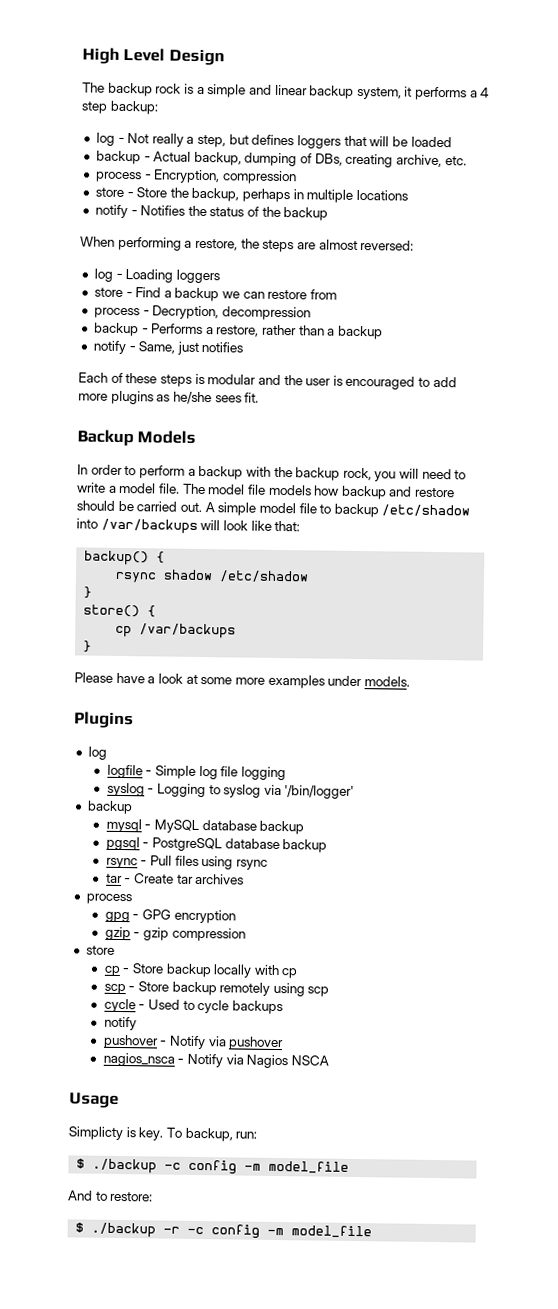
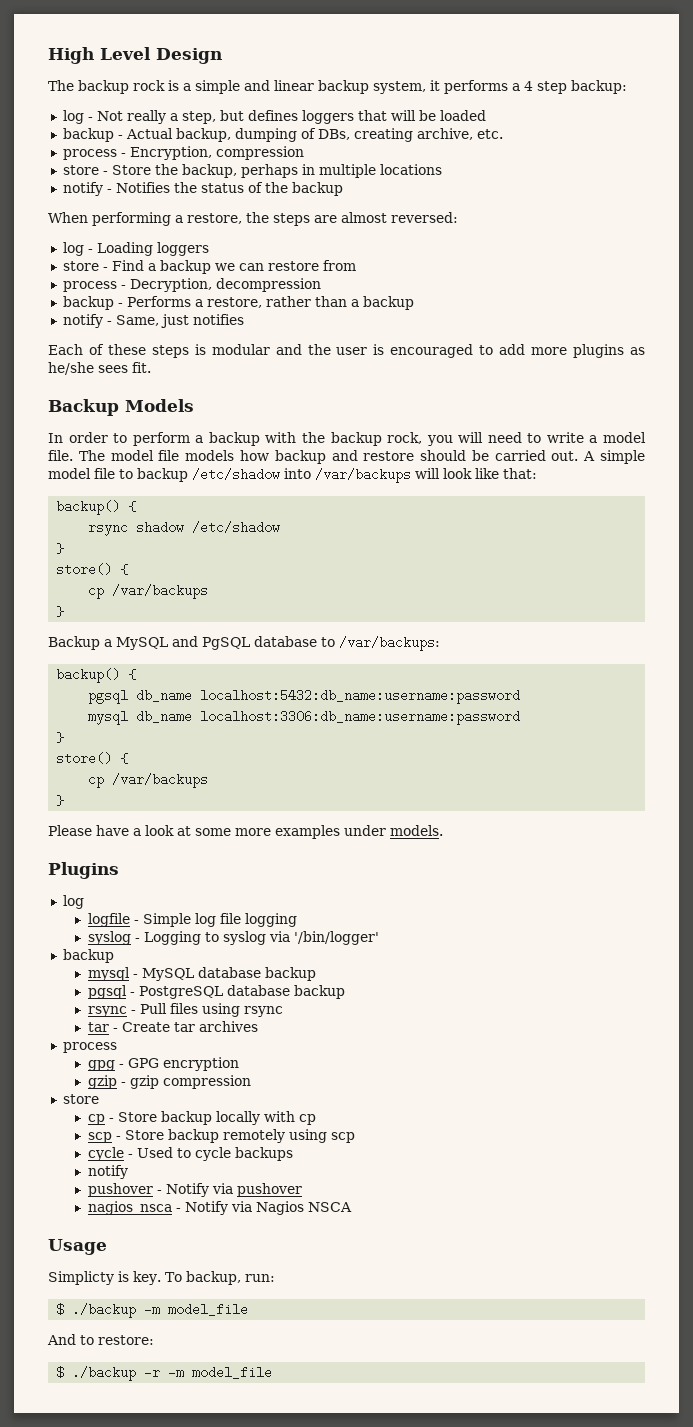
+ Backup a MySQL and PgSQL database to /var/backups:
+ backup() {
+ pgsql db_name localhost:5432:db_name:username:password
+ mysql db_name localhost:3306:db_name:username:password
+ }
+ store() {
+ cp /var/backups
+ }
- $ ./backup -c config -m model_file
+ $ ./backup -m model_file
- $ ./backup -r -c config -m model_file
+ $ ./backup -r -m model_file

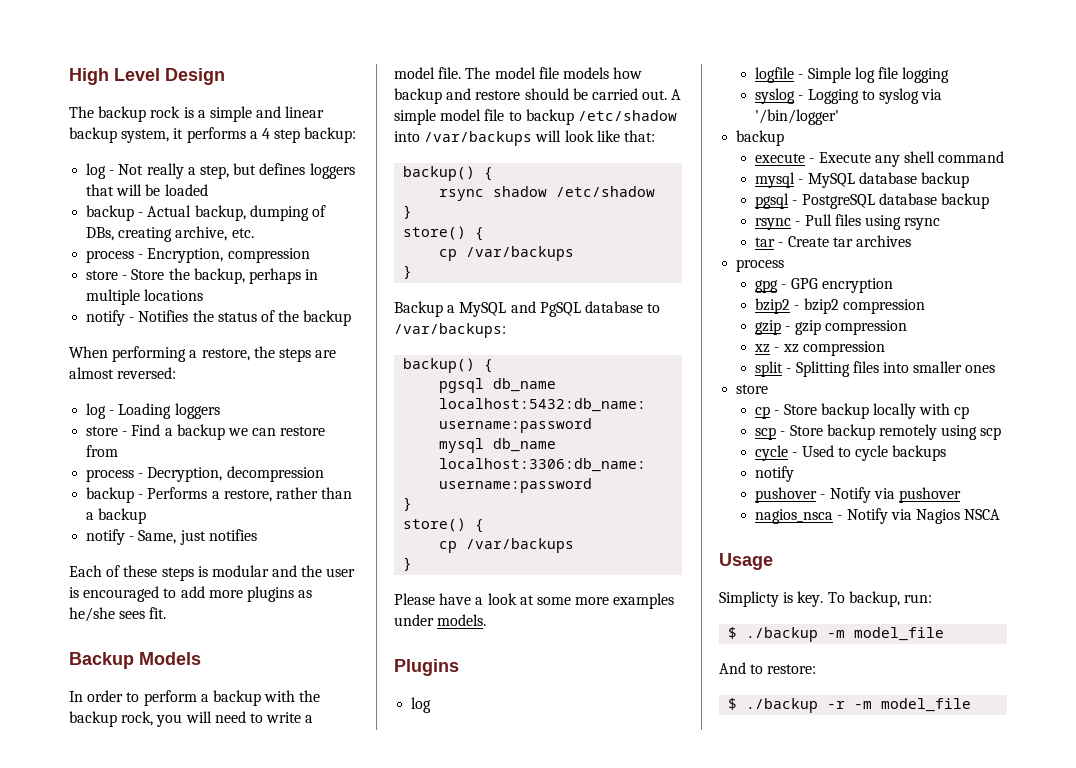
+ execute - Execute any shell command
+ bzip2 - bzip2 compression
+ xz - xz compression
+ split - Splitting files into smaller ones

